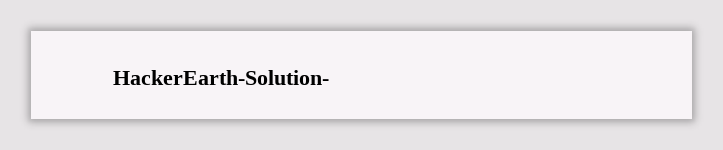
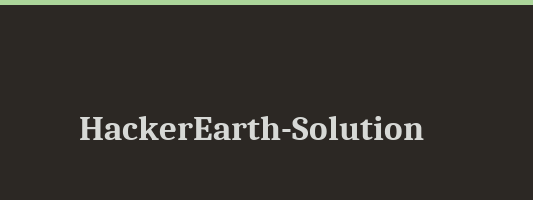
- HackerEarth-Solution-
+ HackerEarth-Solution

